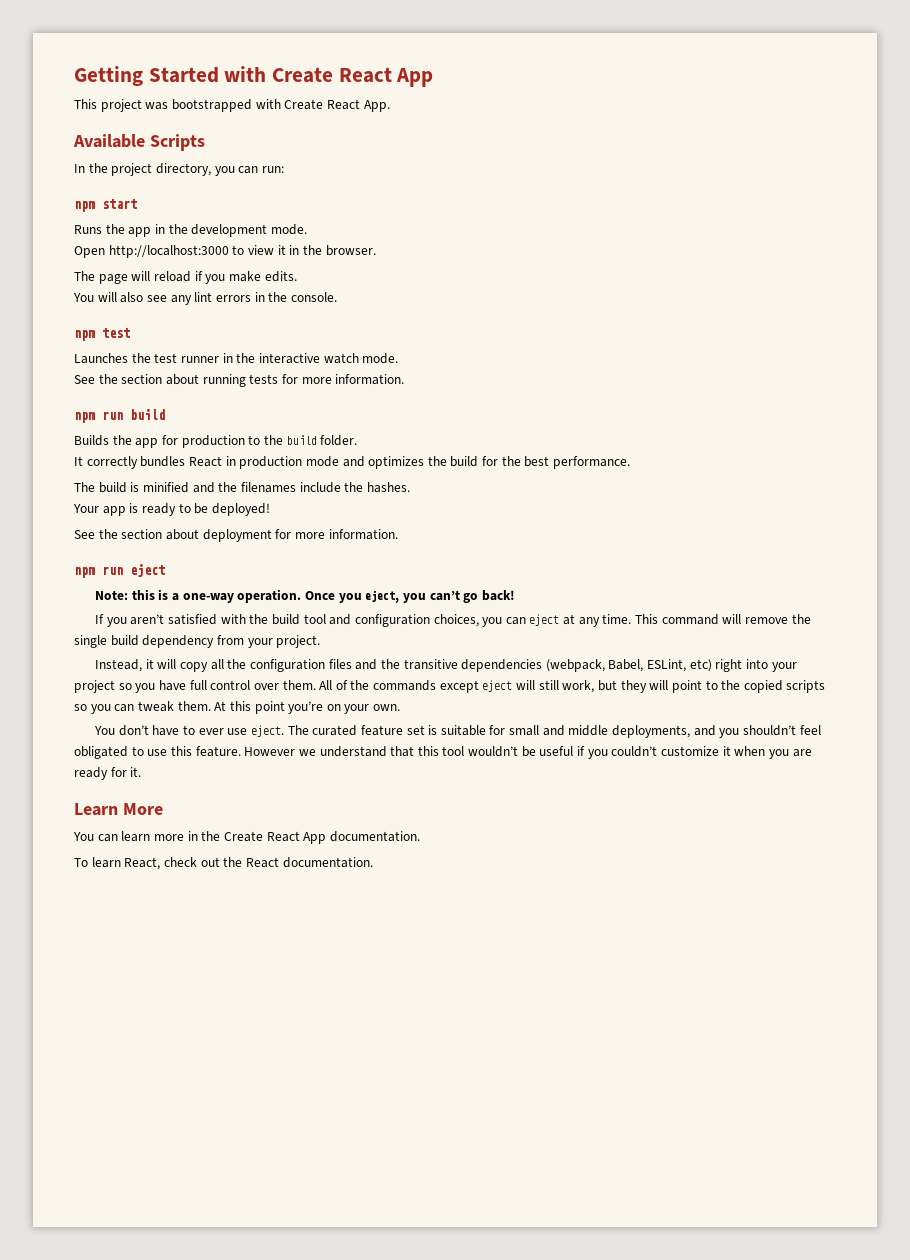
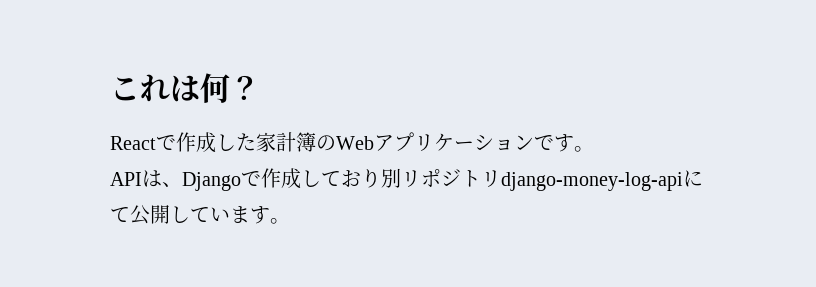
- Getting Started with Create React App
- This project was bootstrapped with Create React App.
- Available Scripts
- In the project directory, you can run:
- npm start
- Runs the app in the development mode.
- Open http://localhost:3000 to view it in the browser.
- The page will reload if you make edits.
- You will also see any lint errors in the console.
- npm test
- Launches the test runner in the interactive watch mode.
- See the section about running tests for more information.
- npm run build
- Builds the app for production to the build folder.
- It correctly bundles React in production mode and optimizes the build for the best performance.
- The build is minified and the filenames include the hashes.
- Your app is ready to be deployed!
- See the section about deployment for more information.
- npm run eject
- Note: this is a one-way operation. Once you eject, you can’t go back!
- If you aren’t satisfied with the build tool and configuration choices, you can eject at any time. This command will remove the single build dependency from your project.
- Instead, it will copy all the configuration files and the transitive dependencies (webpack, Babel, ESLint, etc) right into your project so you have full control over them. All of the commands except eject will still work, but they will point to the copied scripts so you can tweak them. At this point you’re on your own.
- You don’t have to ever use eject. The curated feature set is suitable for small and middle deployments, and you shouldn’t feel obligated to use this feature. However we understand that this tool wouldn’t be useful if you couldn’t customize it when you are ready for it.
- Learn More
- You can learn more in the Create React App documentation.
- To learn React, check out the React documentation.
+ これは何？
+ Reactで作成した家計簿のWebアプリケーションです。
+ APIは、Djangoで作成しており別リポジトリdjango-money-log-apiにて公開しています。

